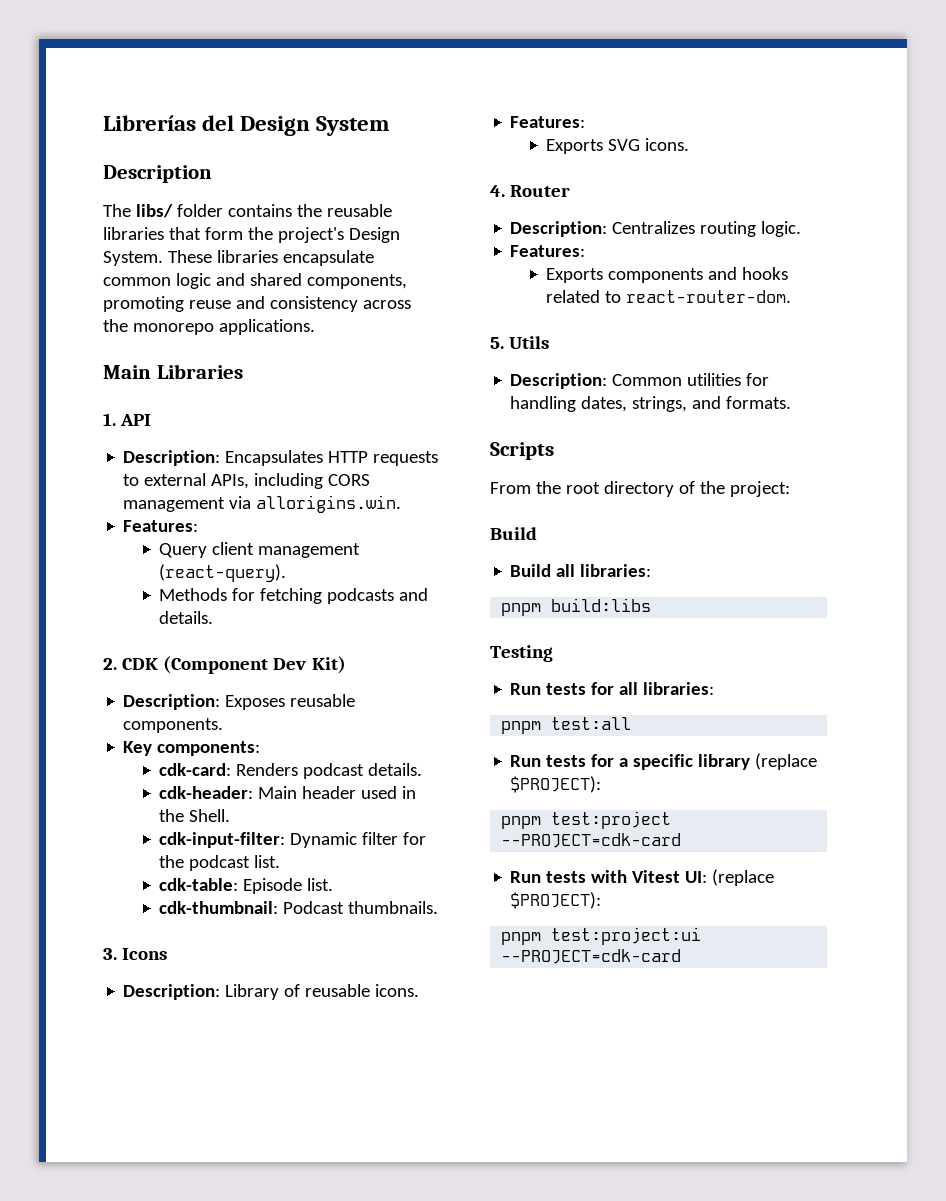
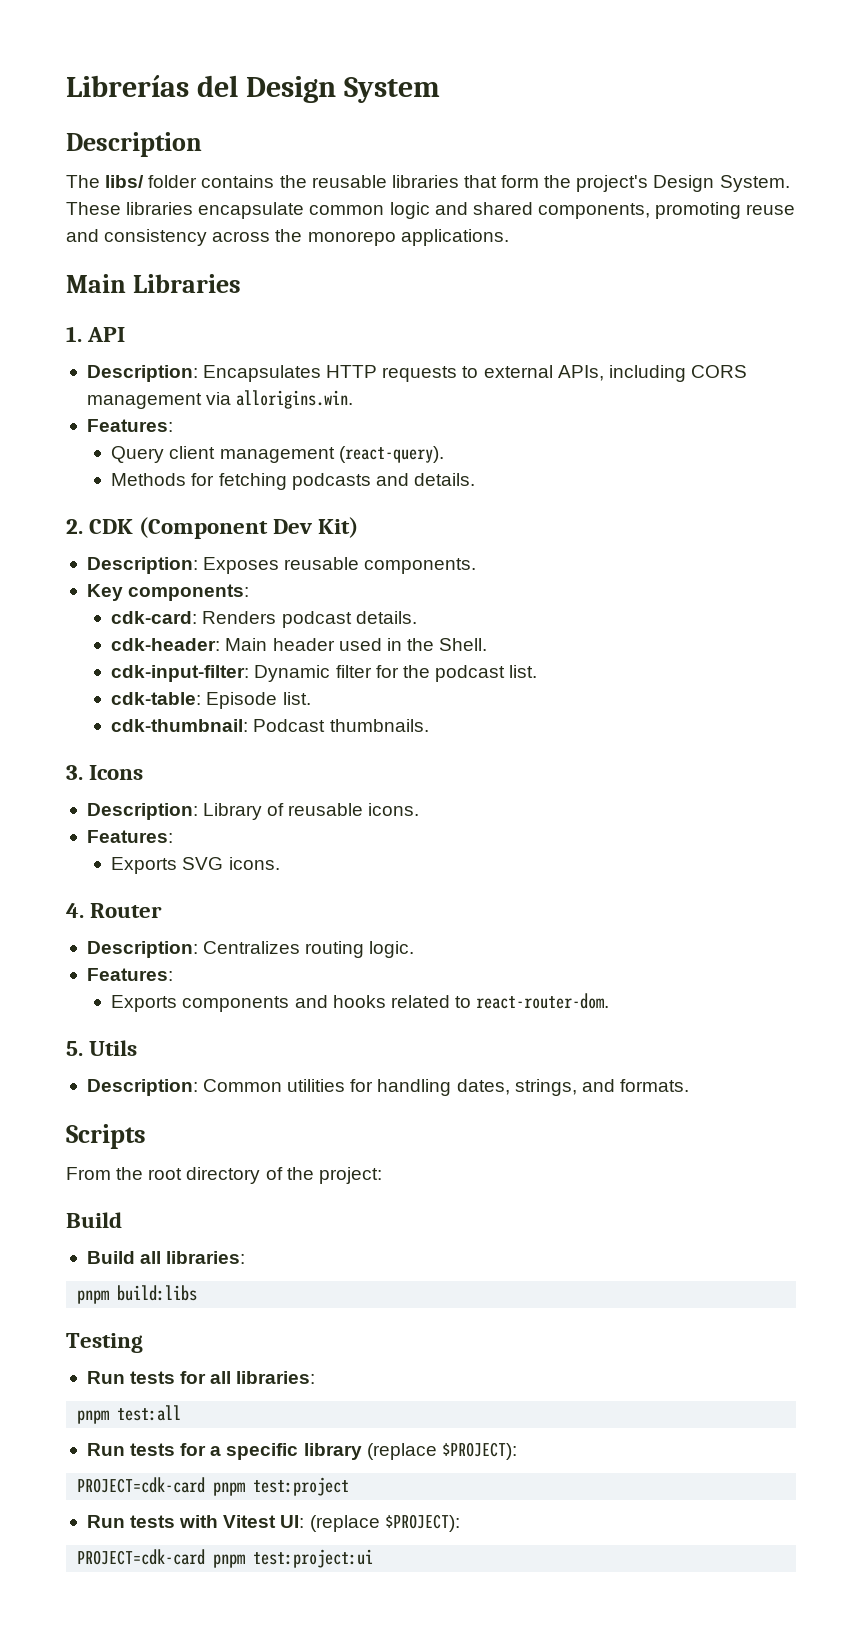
- pnpm test:project --PROJECT=cdk-card
+ PROJECT=cdk-card pnpm test:project
- pnpm test:project:ui --PROJECT=cdk-card
+ PROJECT=cdk-card pnpm test:project:ui

